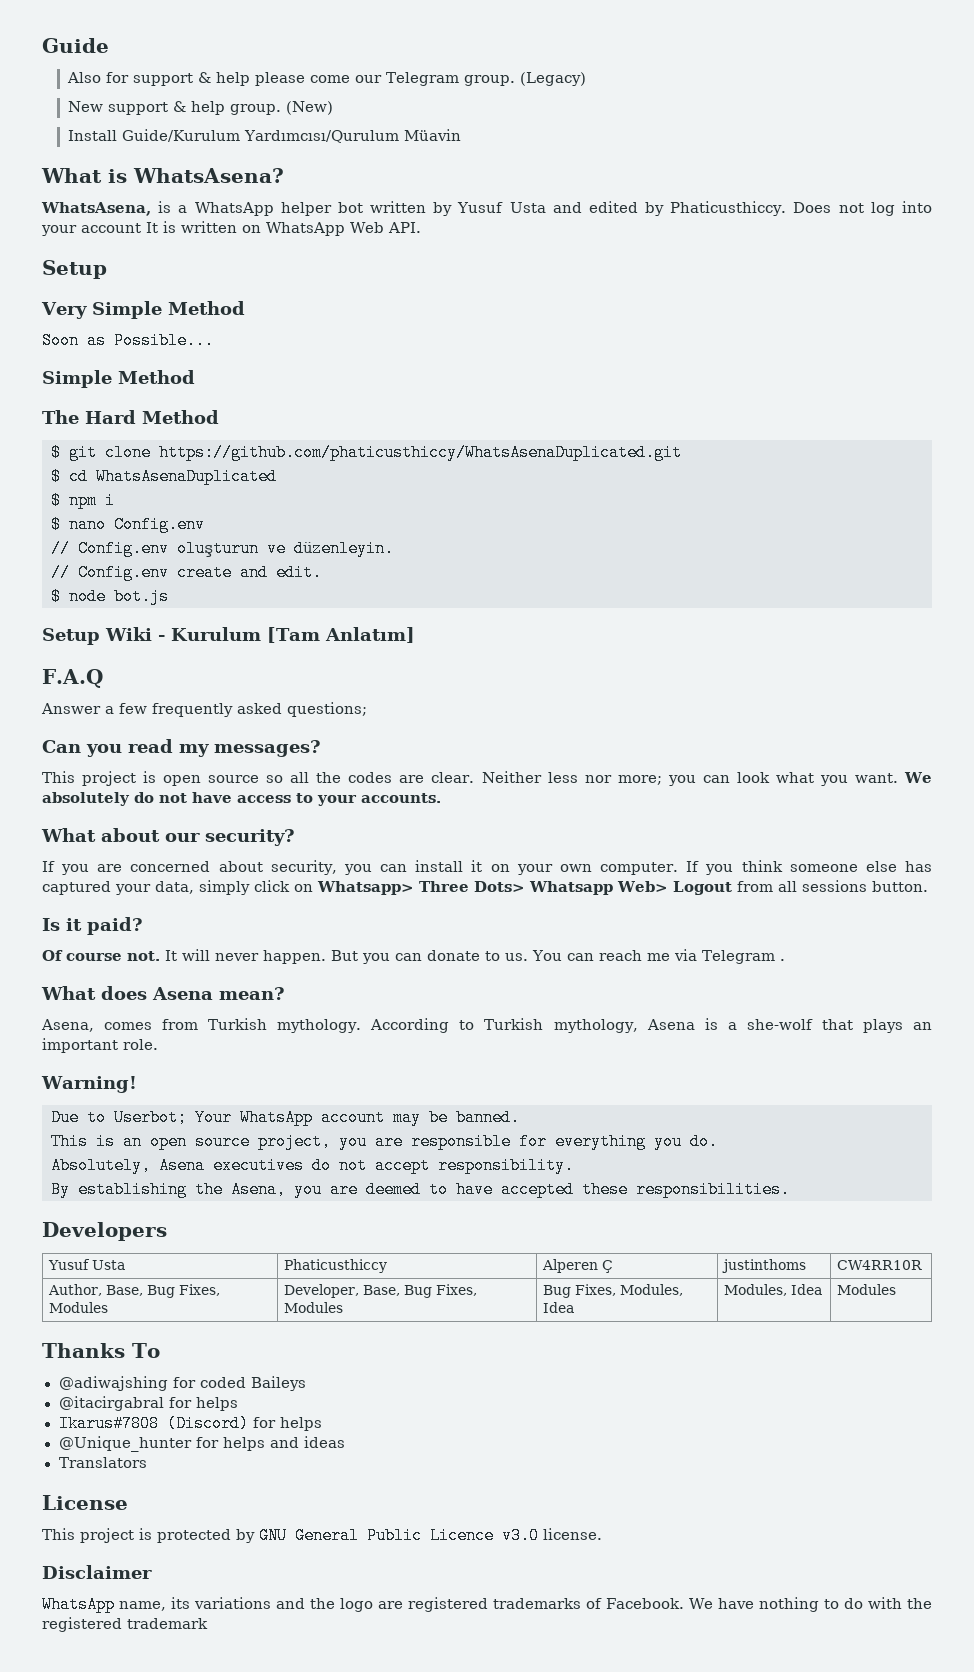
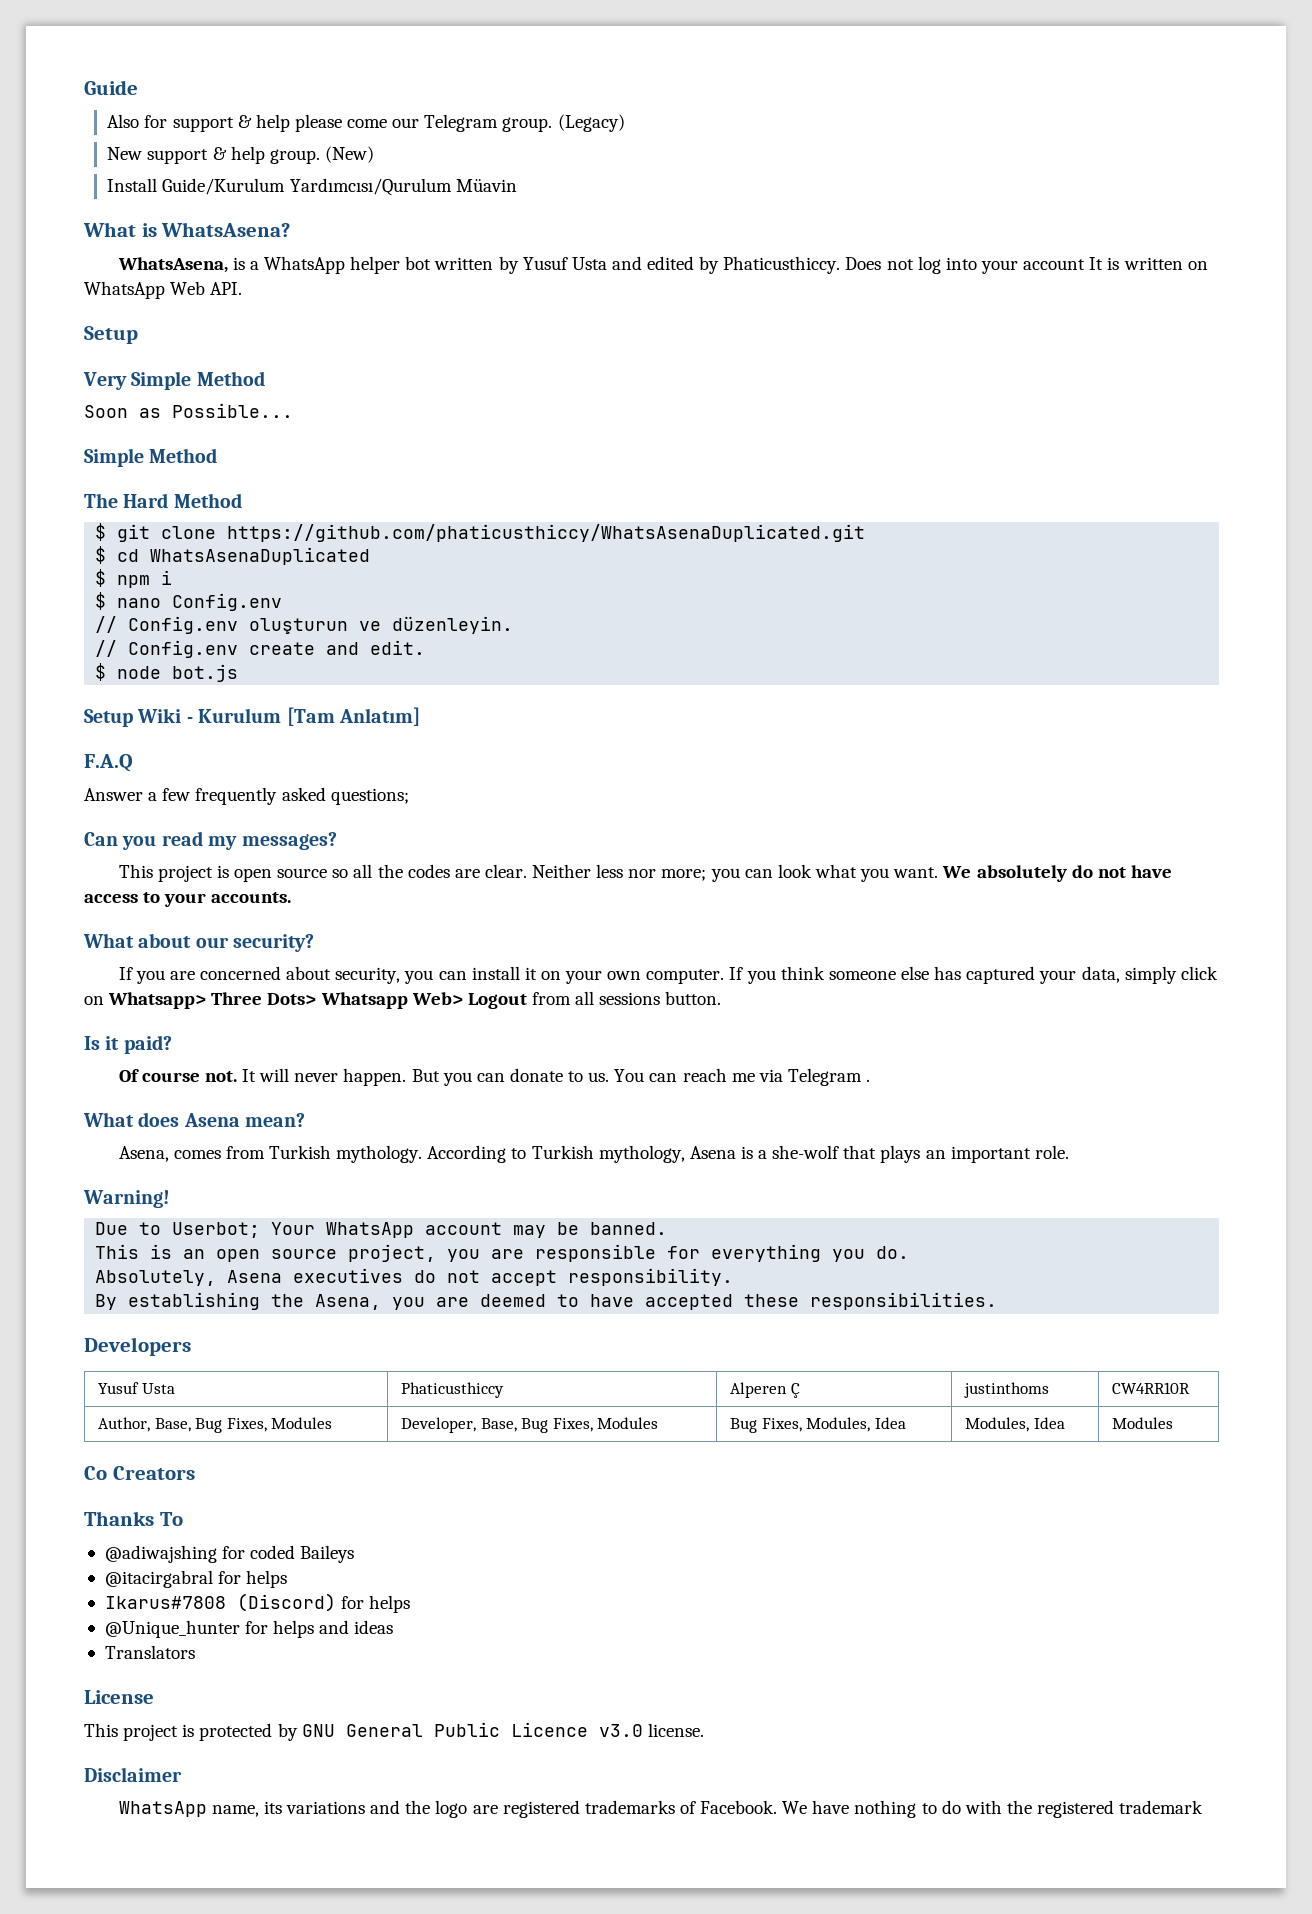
+ Co Creators

